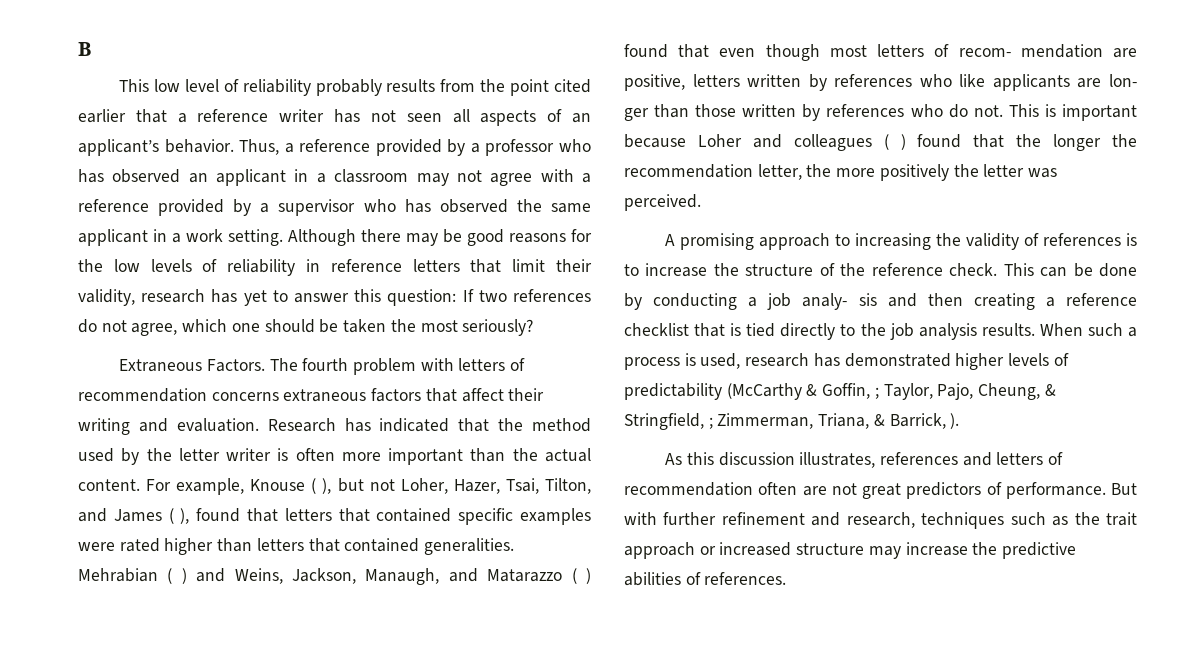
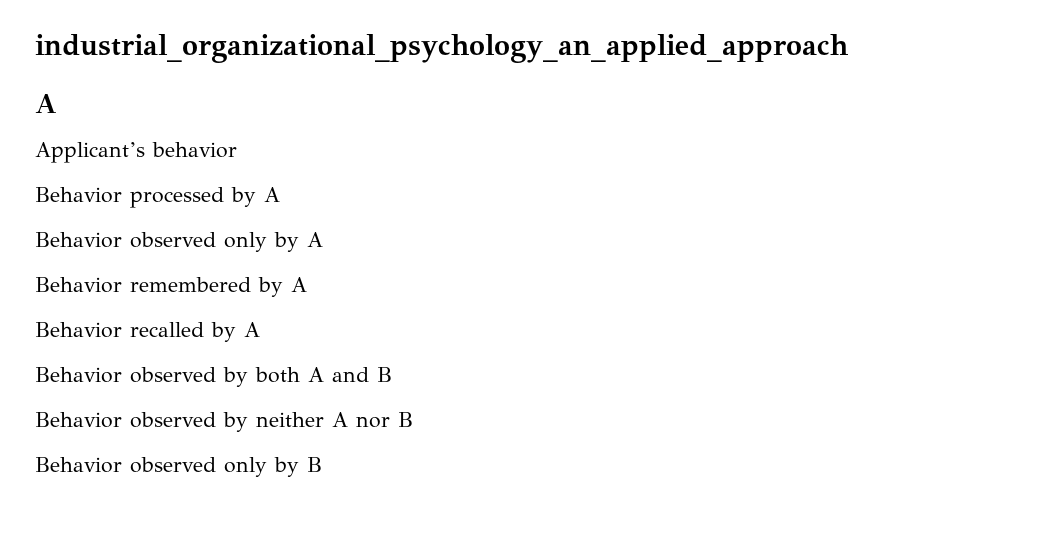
- B
- This low level of reliability probably results from the point cited earlier that a reference writer has not seen all aspects of an applicant’s behavior. Thus, a reference provided by a professor who has observed an applicant in a classroom may not agree with a reference provided by a supervisor who has observed the same applicant in a work setting. Although there may be good reasons for the low levels of reliability in reference letters that limit their validity, research has yet to answer this question: If two references do not agree, which one should be taken the most seriously?
- Extraneous Factors. The fourth problem with letters of recommendation concerns extraneous factors that affect their writing and evaluation. Research has indicated that the method used by the letter writer is often more important than the actual content. For example, Knouse ( ), but not Loher, Hazer, Tsai, Tilton, and James ( ), found that letters that contained specific examples were rated higher than letters that contained generalities. Mehrabian ( ) and Weins, Jackson, Manaugh, and Matarazzo ( ) found that even though most letters of recom- mendation are positive, letters written by references who like applicants are lon- ger than those written by references who do not. This is important because Loher and colleagues ( ) found that the longer the recommendation letter, the more positively the letter was perceived.
- A promising approach to increasing the validity of references is to increase the structure of the reference check. This can be done by conducting a job analy- sis and then creating a reference checklist that is tied directly to the job analysis results. When such a process is used, research has demonstrated higher levels of predictability (McCarthy & Goffin, ; Taylor, Pajo, Cheung, & Stringfield, ; Zimmerman, Triana, & Barrick, ).
- As this discussion illustrates, references and letters of recommendation often are not great predictors of performance. But with further refinement and research, techniques such as the trait approach or increased structure may increase the predictive abilities of references.
+ industrial_organizational_psychology_an_applied_approach
+ A
+ Applicant’s behavior
+ Behavior processed by A
+ Behavior observed only by A
+ Behavior remembered by A
+ Behavior recalled by A
+ Behavior observed by both A and B
+ Behavior observed by neither A nor B
+ Behavior observed only by B

